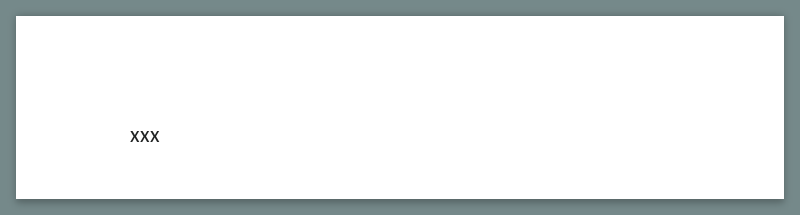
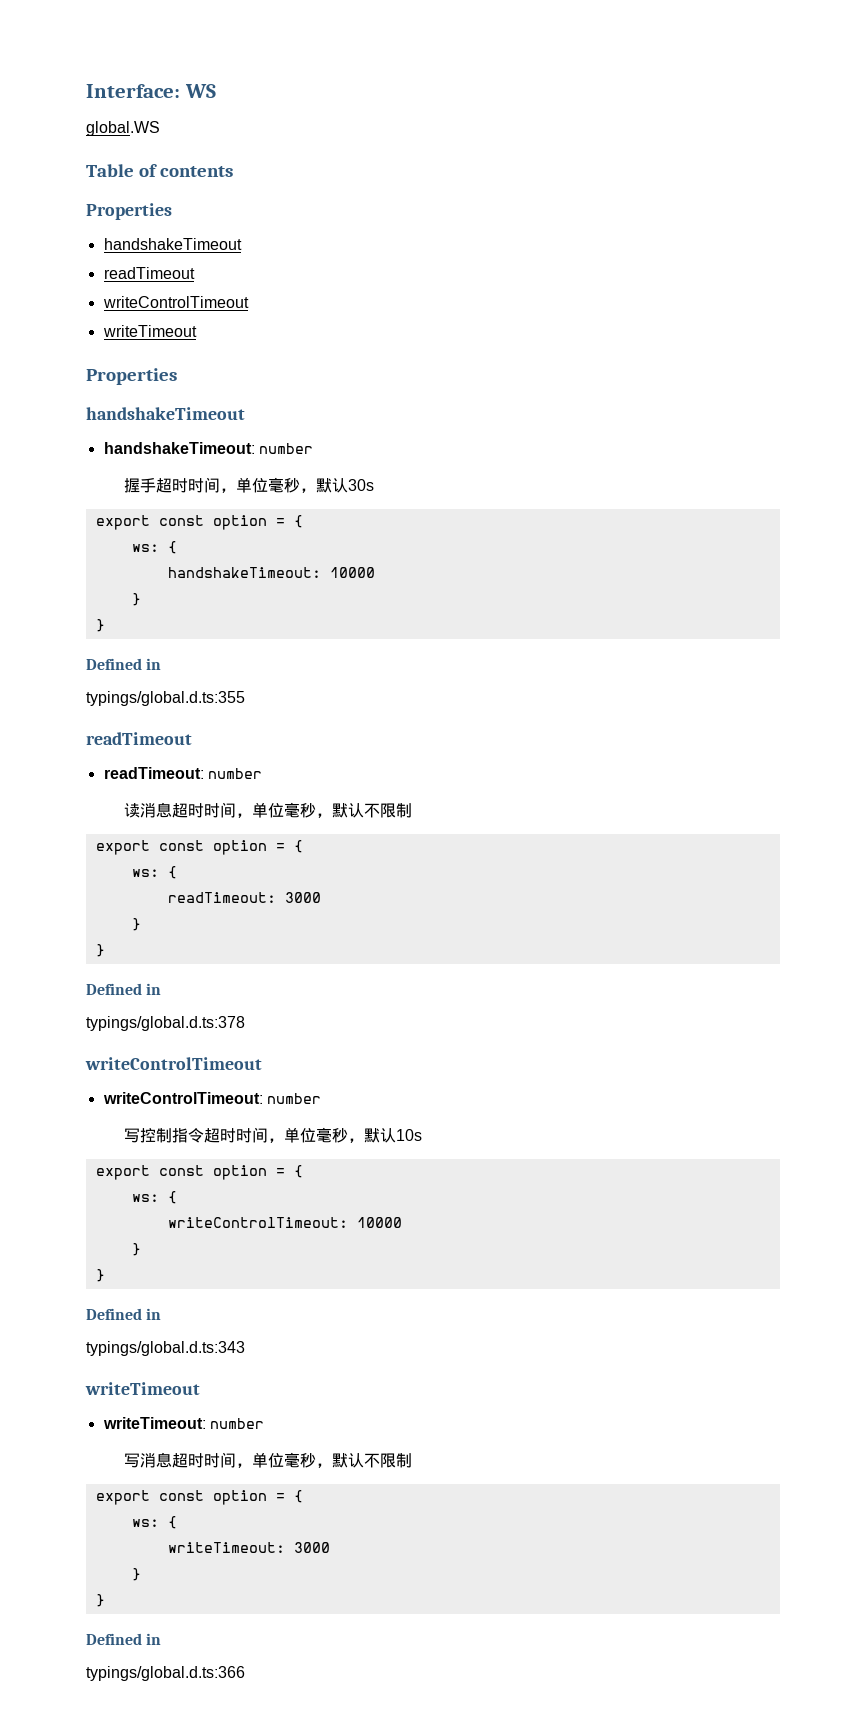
- xxx
+ Interface: WS
+ global.WS
+ Table of contents
+ Properties
+ handshakeTimeout
+ readTimeout
+ writeControlTimeout
+ writeTimeout
+ Properties
+ handshakeTimeout
+ handshakeTimeout: number
+ 握手超时时间，单位毫秒，默认30s
+ export const option = {
+ ws: {
+ handshakeTimeout: 10000
+ }
+ }
+ Defined in
+ typings/global.d.ts:355
+ readTimeout
+ readTimeout: number
+ 读消息超时时间，单位毫秒，默认不限制
+ export const option = {
+ ws: {
+ readTimeout: 3000
+ }
+ }
+ Defined in
+ typings/global.d.ts:378
+ writeControlTimeout
+ writeControlTimeout: number
+ 写控制指令超时时间，单位毫秒，默认10s
+ export const option = {
+ ws: {
+ writeControlTimeout: 10000
+ }
+ }
+ Defined in
+ typings/global.d.ts:343
+ writeTimeout
+ writeTimeout: number
+ 写消息超时时间，单位毫秒，默认不限制
+ export const option = {
+ ws: {
+ writeTimeout: 3000
+ }
+ }
+ Defined in
+ typings/global.d.ts:366

